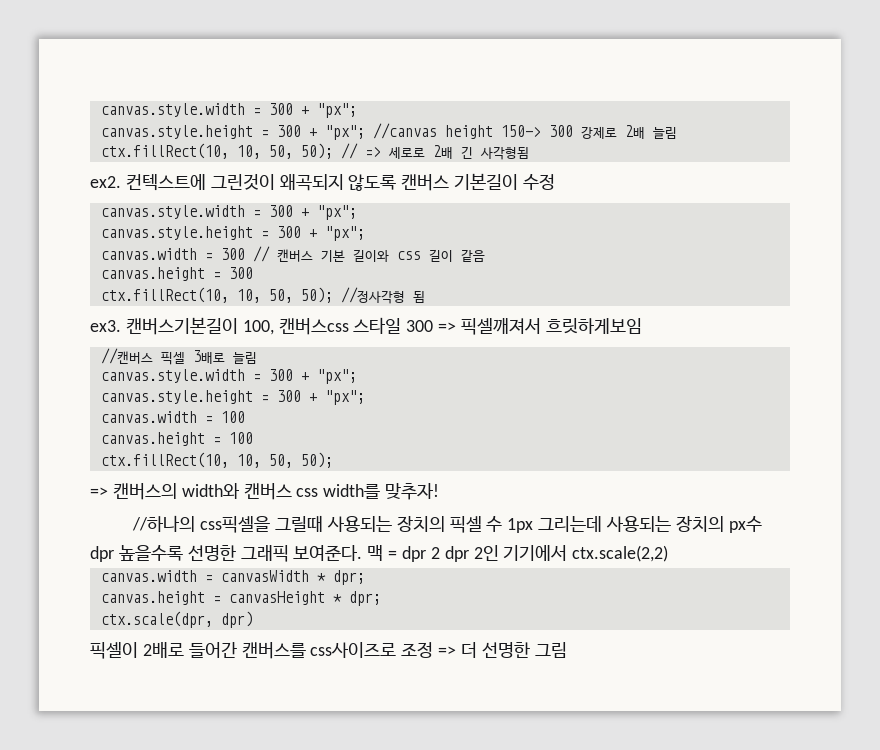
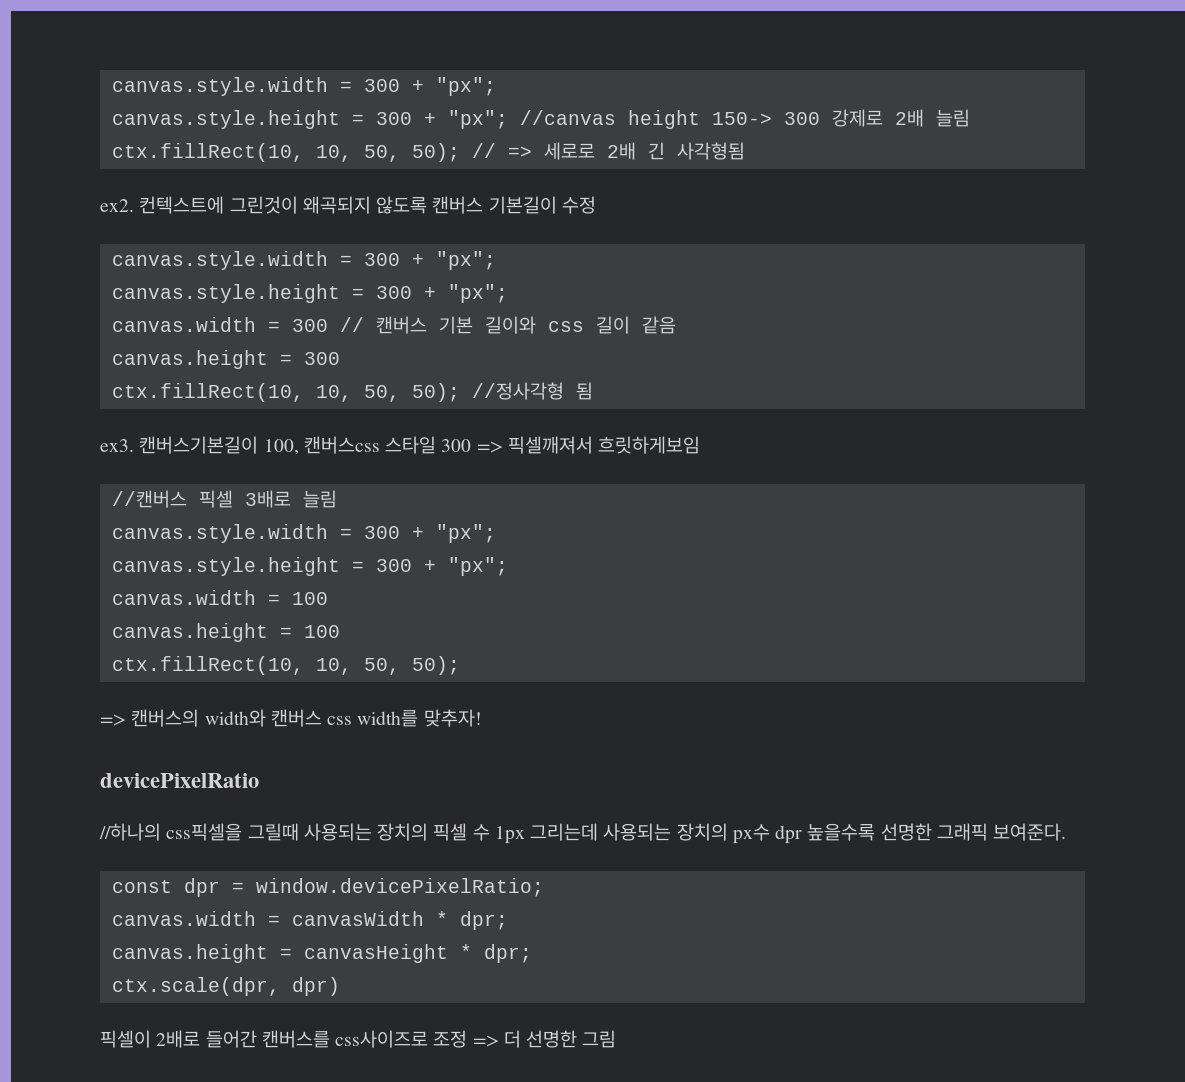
+ devicePixelRatio
- //하나의 css픽셀을 그릴때 사용되는 장치의 픽셀 수 1px 그리는데 사용되는 장치의 px수 dpr 높을수록 선명한 그래픽 보여준다. 맥 = dpr 2 dpr 2인 기기에서 ctx.scale(2,2)
+ //하나의 css픽셀을 그릴때 사용되는 장치의 픽셀 수 1px 그리는데 사용되는 장치의 px수 dpr 높을수록 선명한 그래픽 보여준다.
+ const dpr = window.devicePixelRatio;

